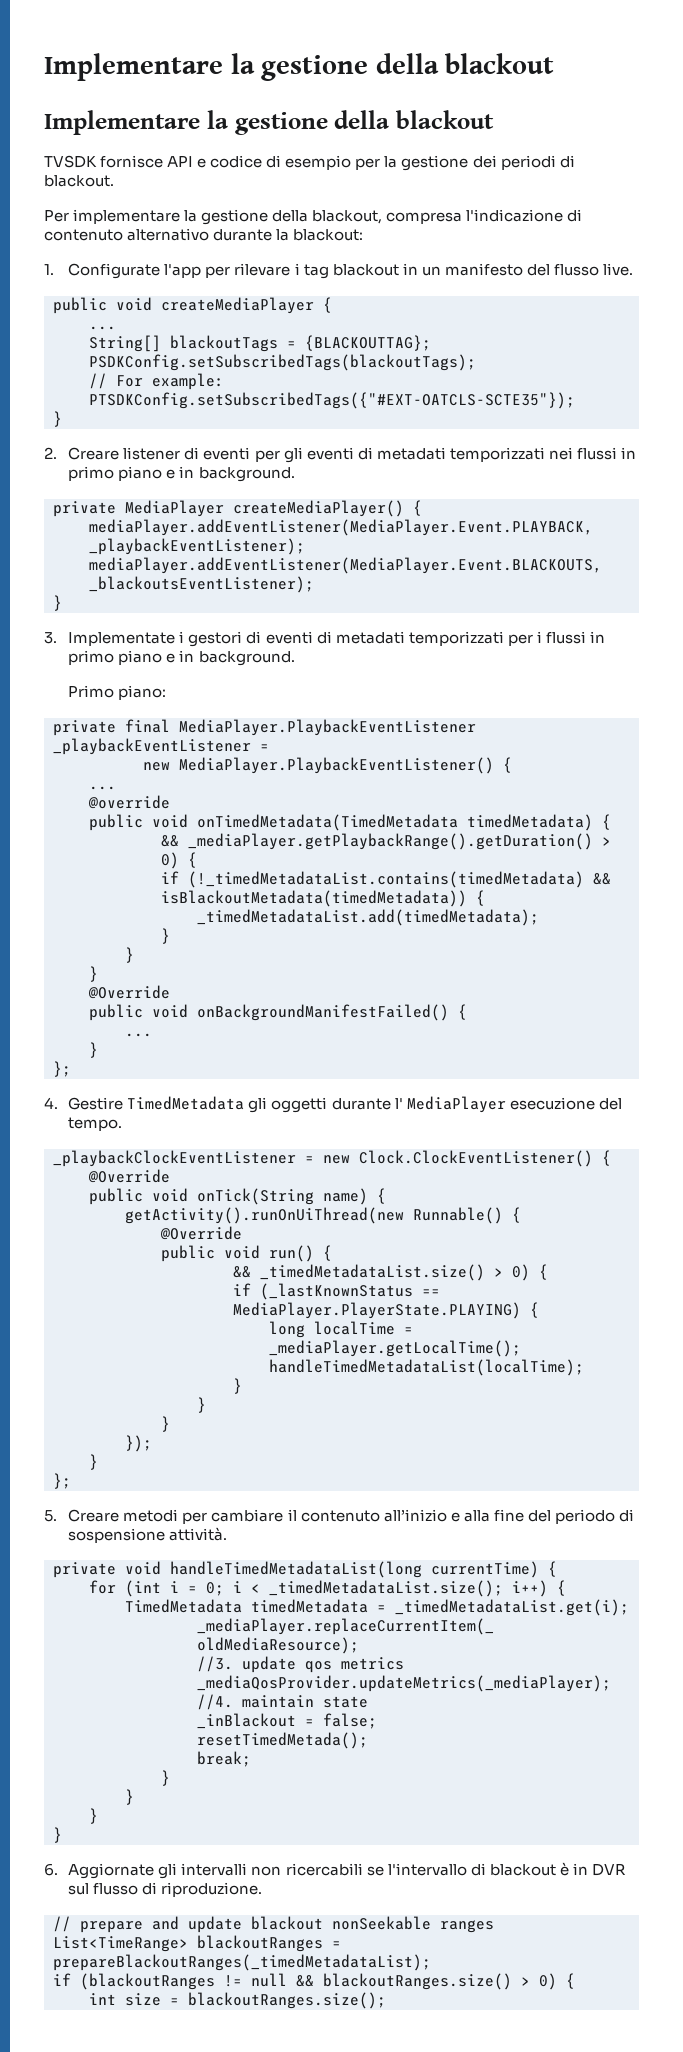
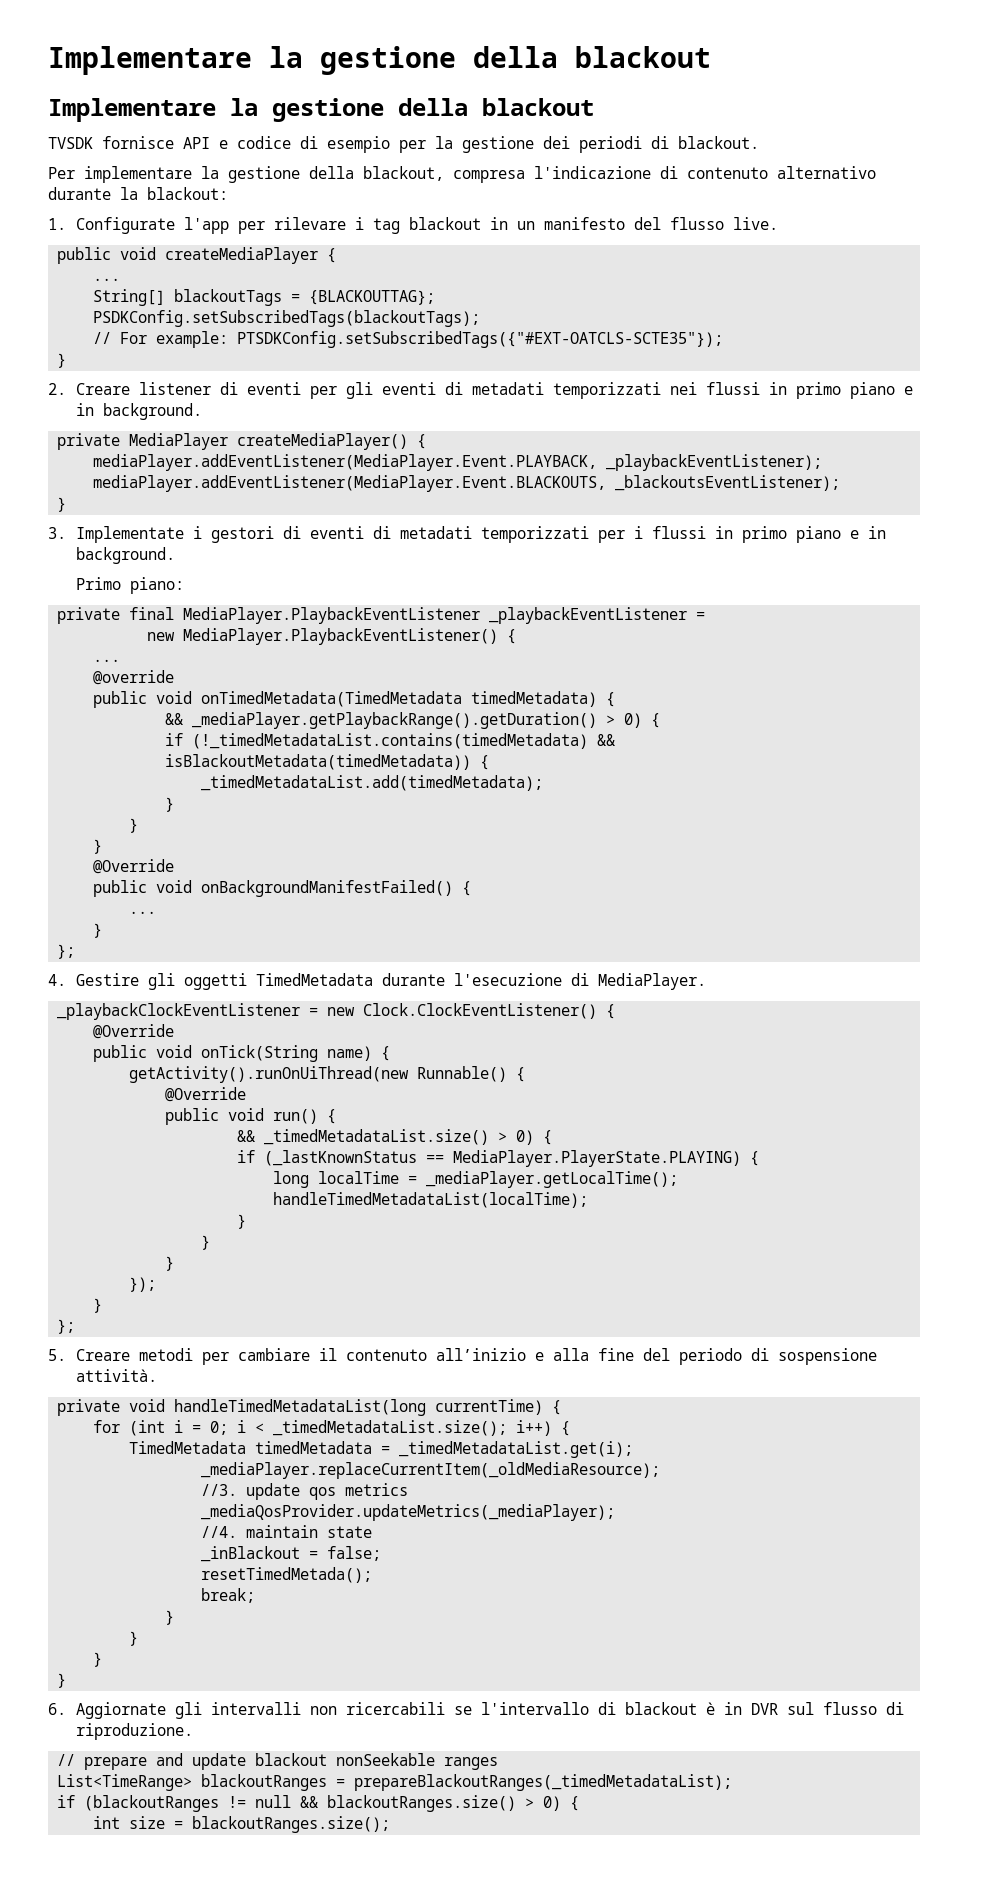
- 4. Gestire TimedMetadata gli oggetti durante l' MediaPlayer esecuzione del tempo.
+ 4. Gestire gli oggetti TimedMetadata durante l'esecuzione di MediaPlayer.

